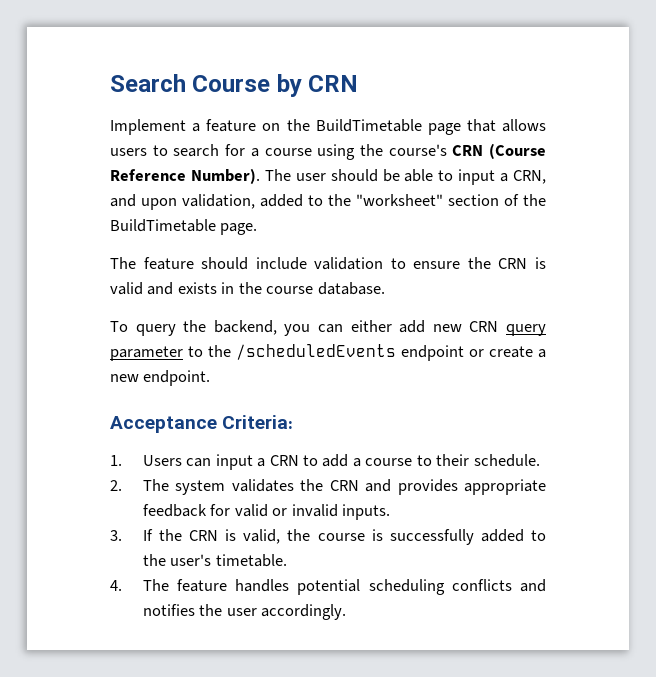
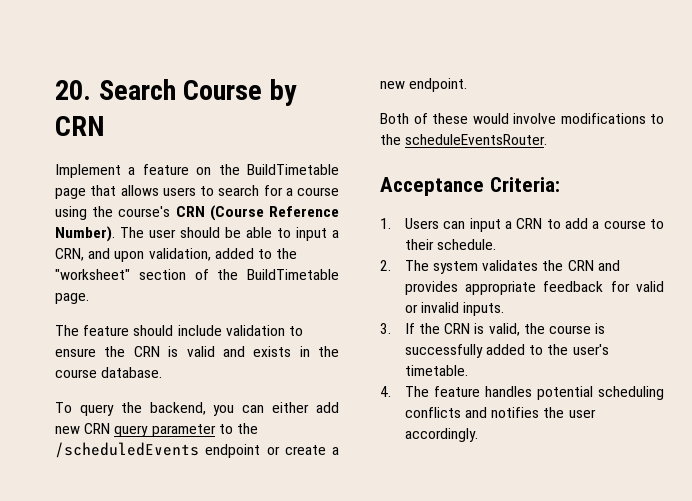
- Search Course by CRN
+ 20. Search Course by CRN
+ Both of these would involve modifications to the scheduleEventsRouter.

